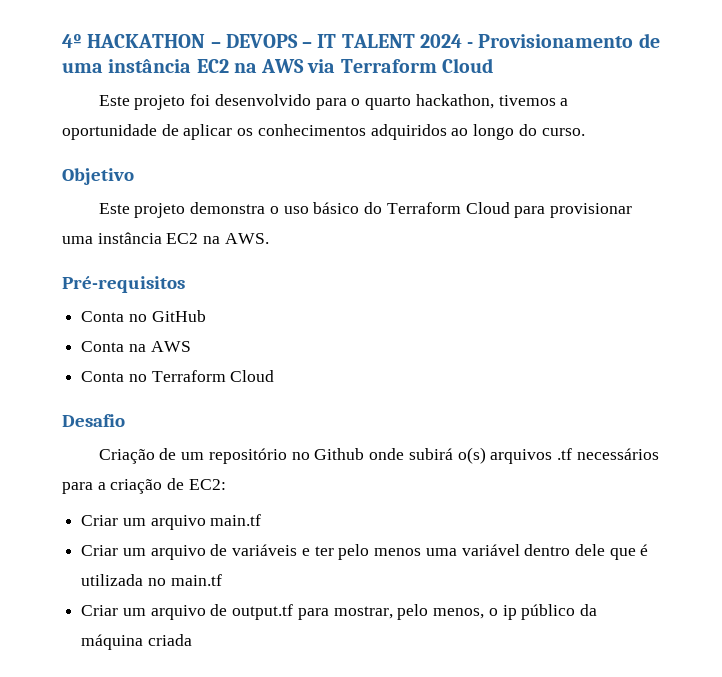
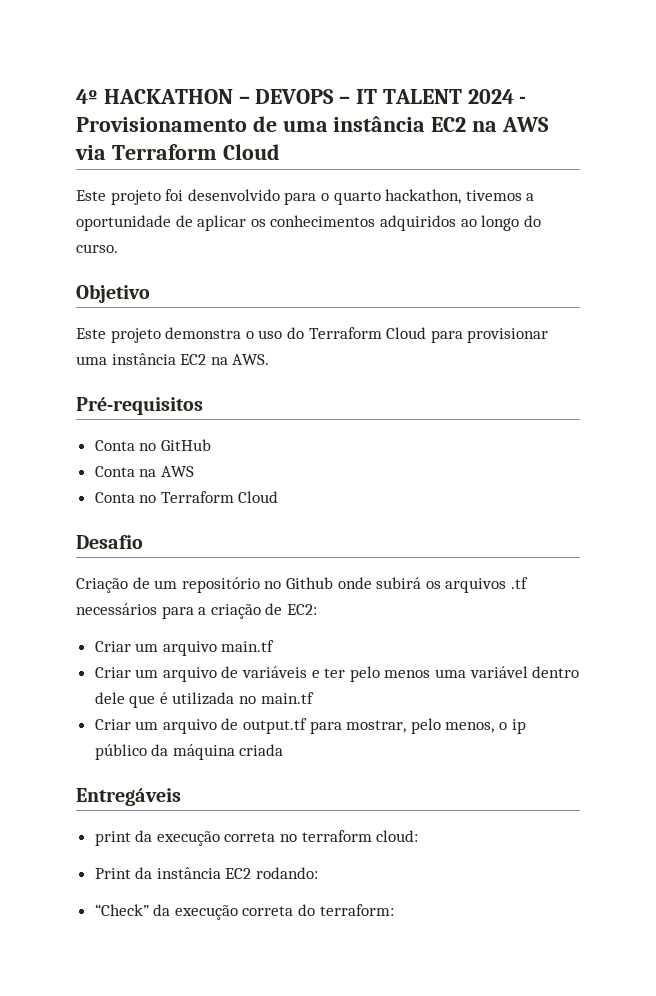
- Este projeto demonstra o uso básico do Terraform Cloud para provisionar uma instância EC2 na AWS.
+ Este projeto demonstra o uso do Terraform Cloud para provisionar uma instância EC2 na AWS.
- Criação de um repositório no Github onde subirá o(s) arquivos .tf necessários para a criação de EC2:
+ Criação de um repositório no Github onde subirá os arquivos .tf necessários para a criação de EC2:
+ Entregáveis
+ print da execução correta no terraform cloud:
+ Print da instância EC2 rodando:
+ “Check” da execução correta do terraform:

